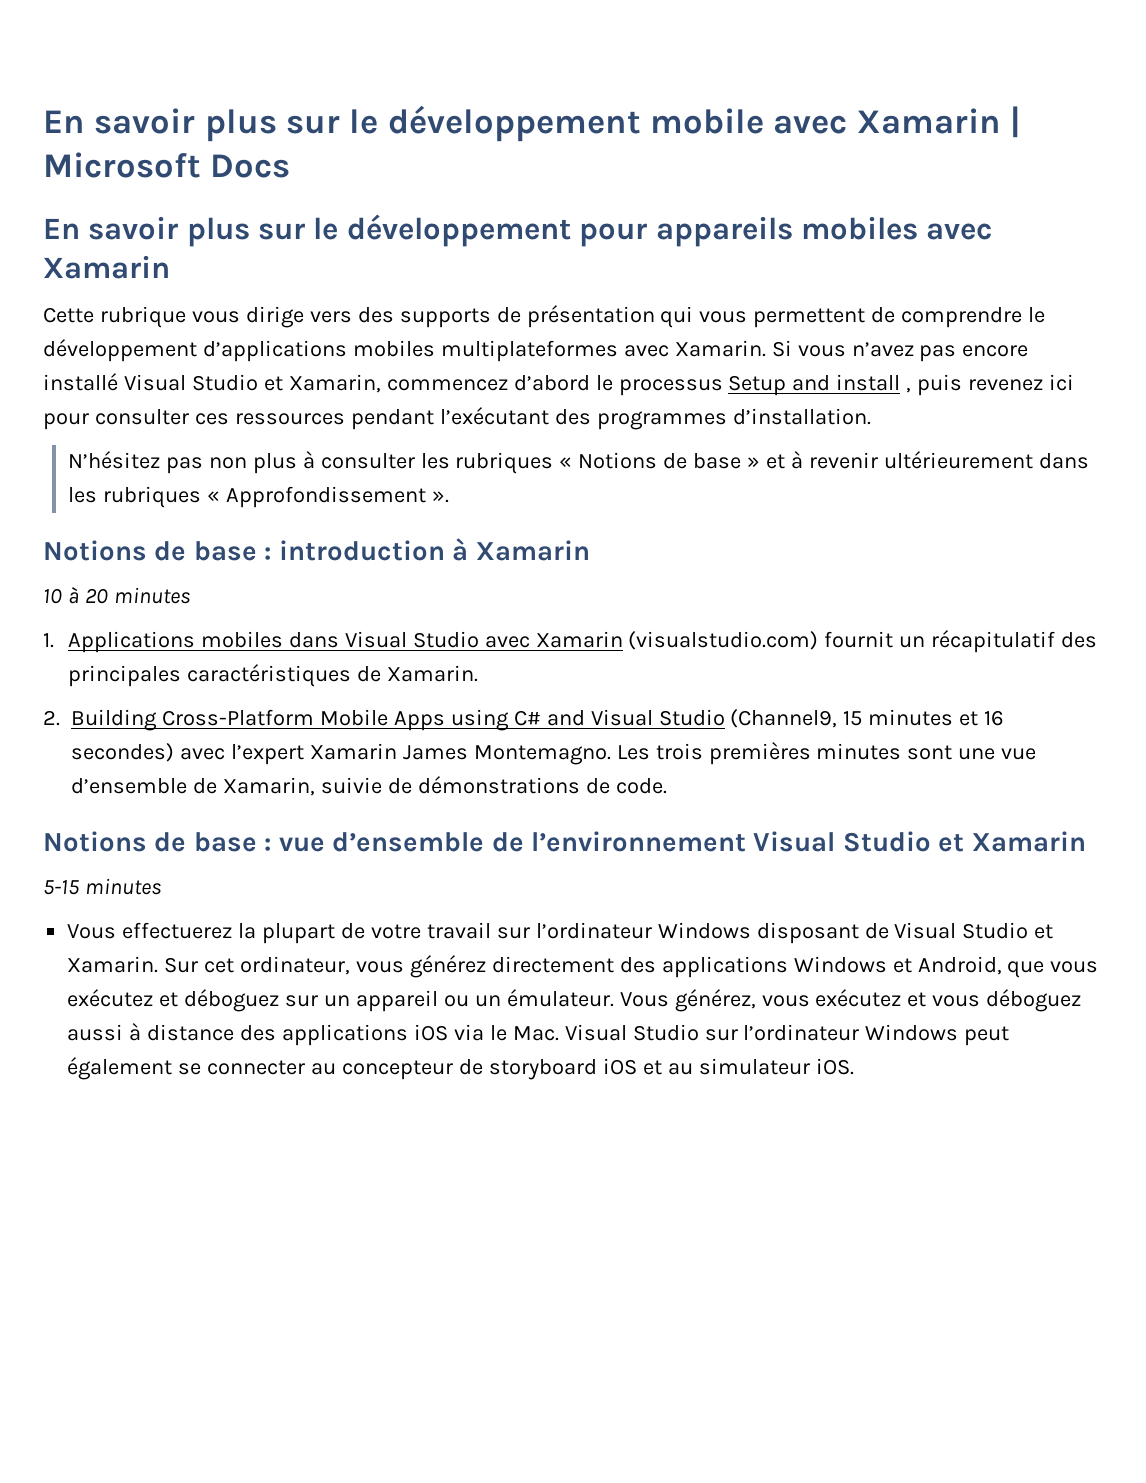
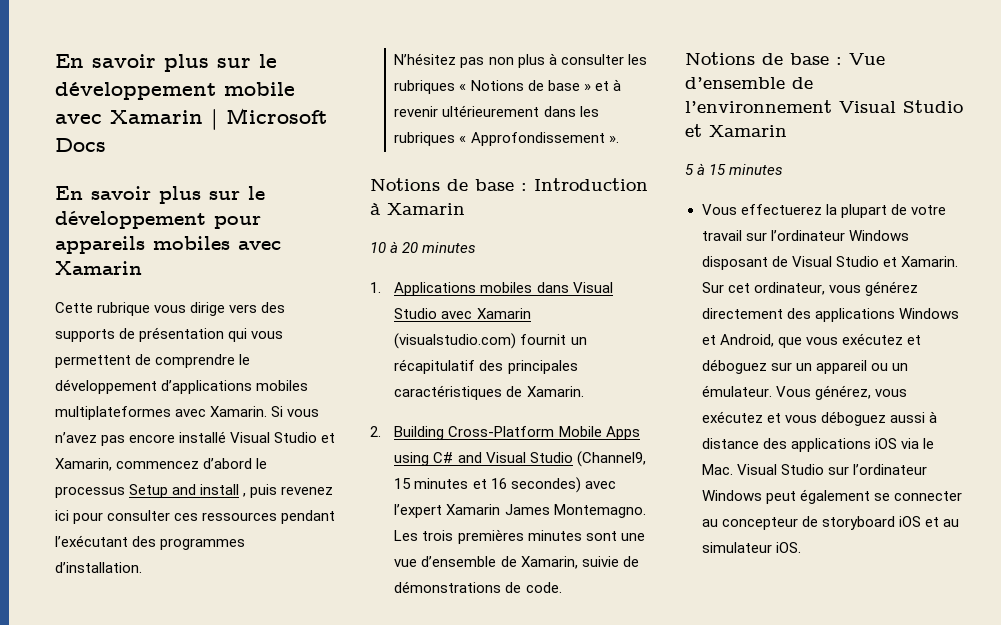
- Notions de base : introduction à Xamarin
+ Notions de base : Introduction à Xamarin
- Notions de base : vue d’ensemble de l’environnement Visual Studio et Xamarin
+ Notions de base : Vue d’ensemble de l’environnement Visual Studio et Xamarin
- 5-15 minutes
+ 5 à 15 minutes

